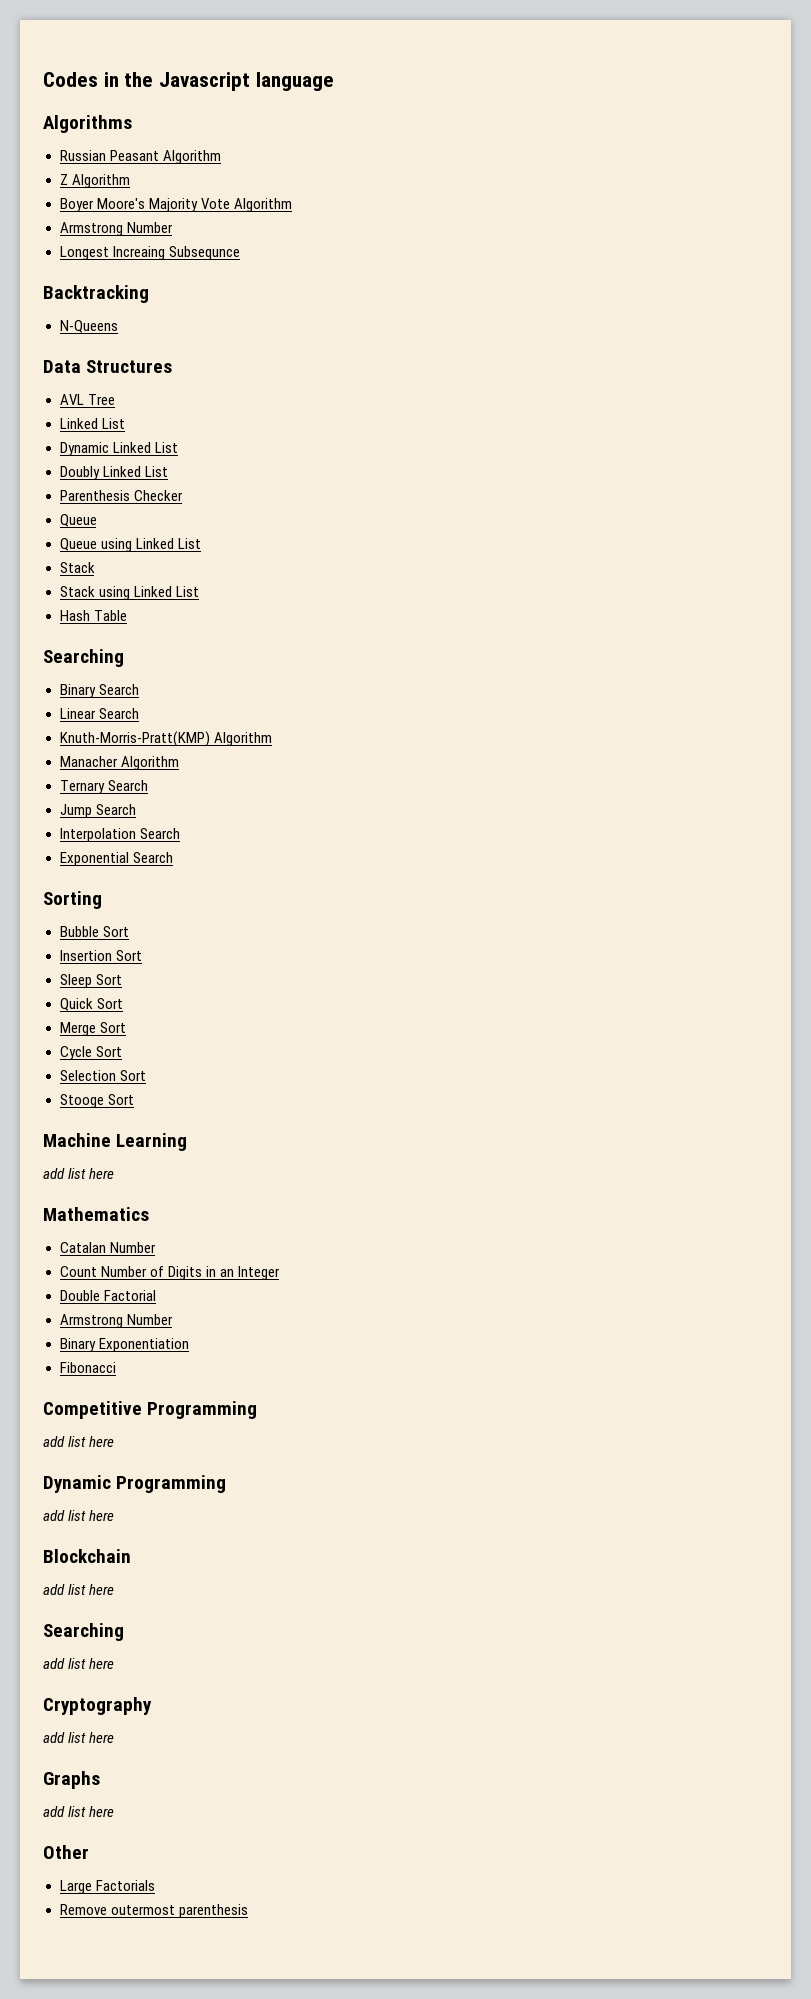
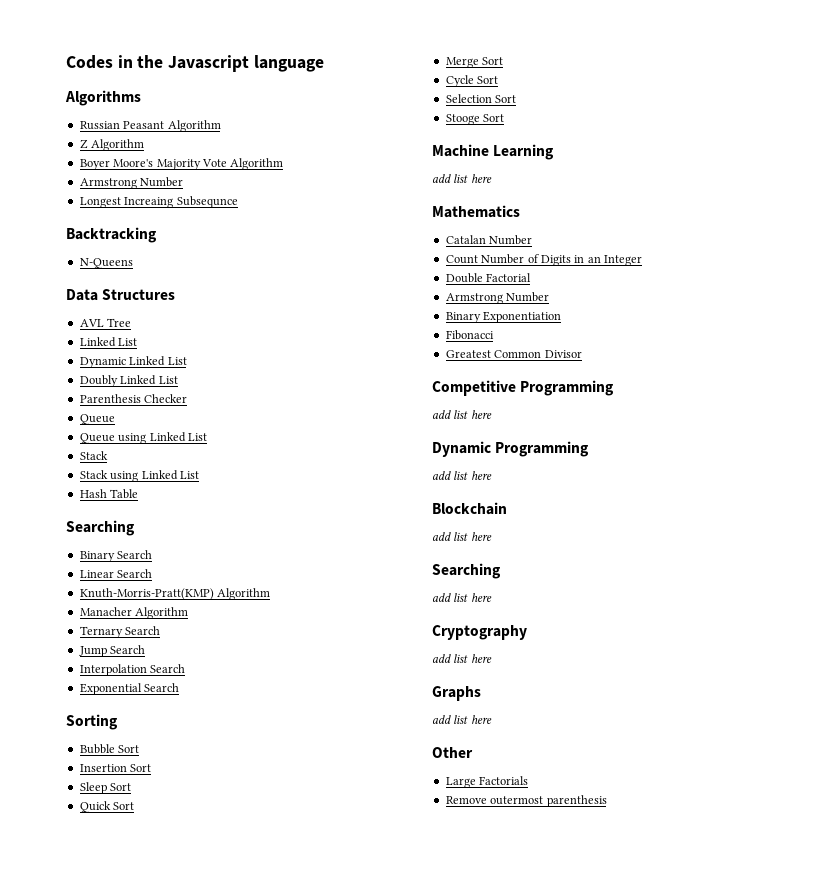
+ Greatest Common Divisor

